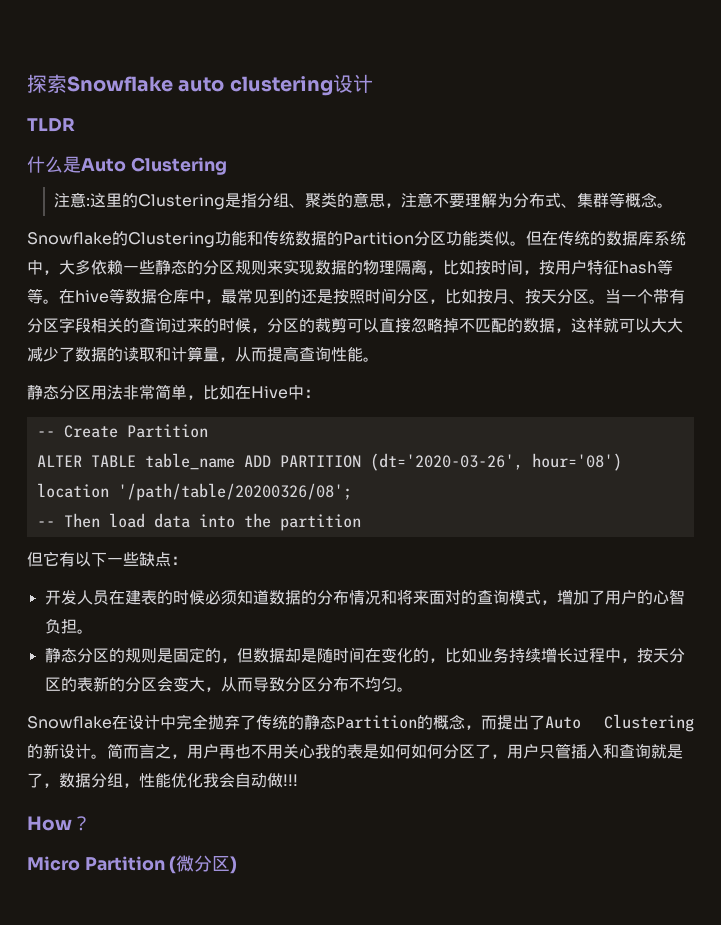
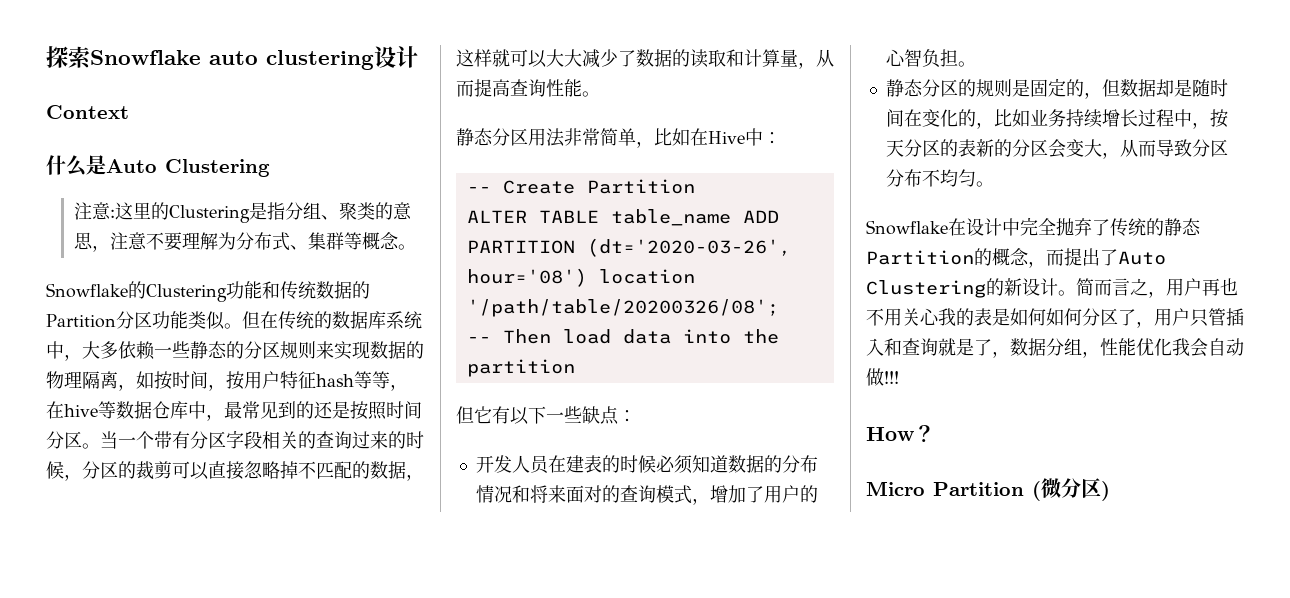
- TLDR
+ Context
- 但在传统的数据库系统中，大多依赖一些静态的分区规则来实现数据的物理隔离，比如按时间，按用户特征hash等等。在hive等数据仓库中，最常见到的还是按照时间分区，比如按月、按天分区。
+ 但在传统的数据库系统中，大多依赖一些静态的分区规则来实现数据的物理隔离，如按时间，按用户特征hash等等，在hive等数据仓库中，最常见到的还是按照时间分区。

